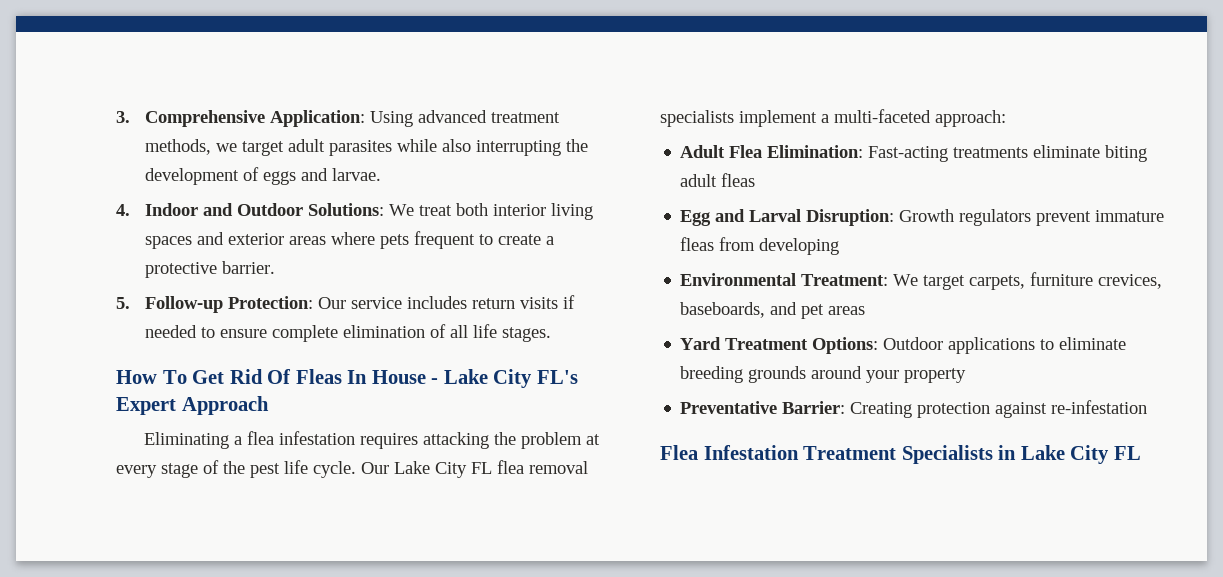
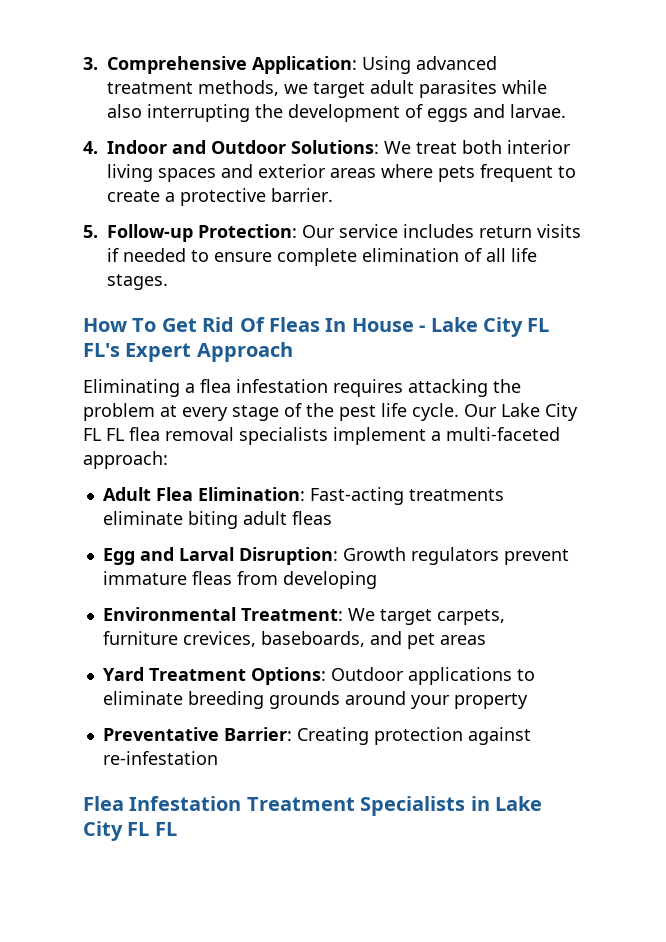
- How To Get Rid Of Fleas In House - Lake City FL's Expert Approach
+ How To Get Rid Of Fleas In House - Lake City FL FL's Expert Approach
- Our Lake City FL flea removal specialists implement a multi-faceted approach:
+ Our Lake City FL FL flea removal specialists implement a multi-faceted approach:
- Flea Infestation Treatment Specialists in Lake City FL
+ Flea Infestation Treatment Specialists in Lake City FL FL

